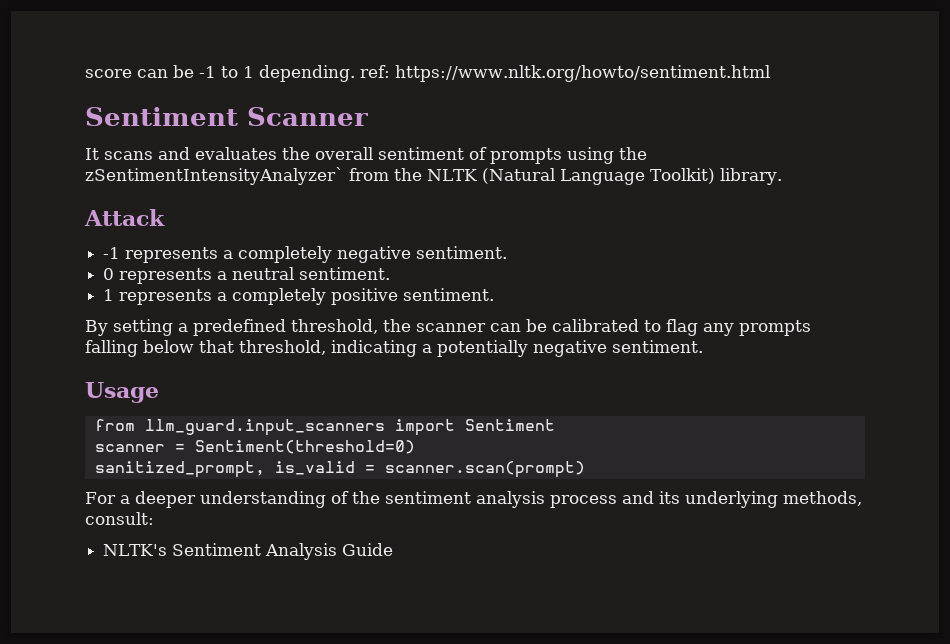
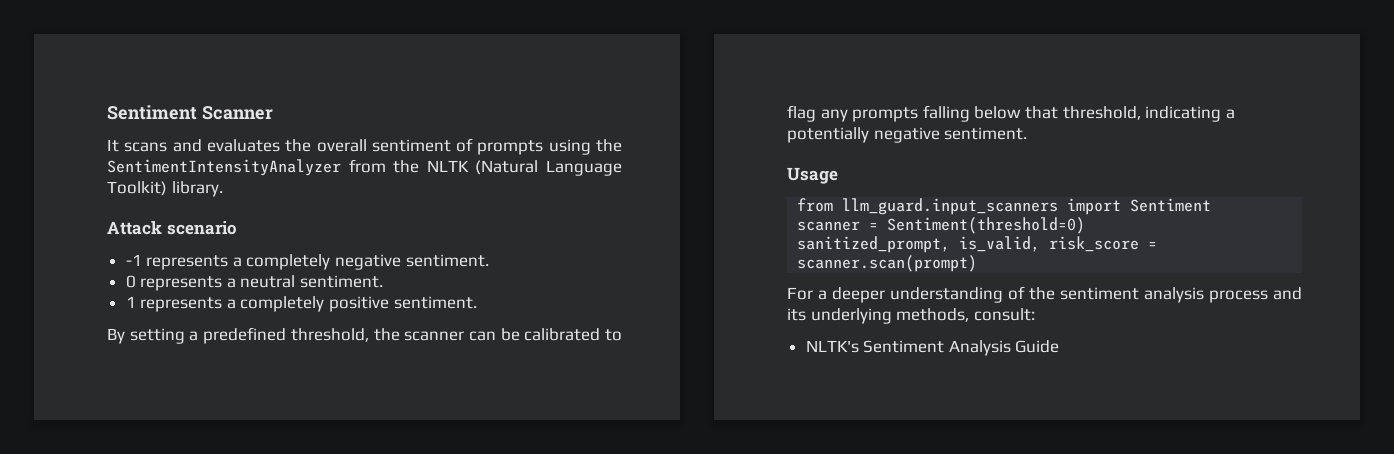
- score can be -1 to 1 depending. ref: https://www.nltk.org/howto/sentiment.html
- It scans and evaluates the overall sentiment of prompts using the zSentimentIntensityAnalyzer` from the NLTK (Natural Language Toolkit) library.
+ It scans and evaluates the overall sentiment of prompts using the SentimentIntensityAnalyzer from the NLTK (Natural Language Toolkit) library.
- Attack
+ Attack scenario
- sanitized_prompt, is_valid = scanner.scan(prompt)
+ sanitized_prompt, is_valid, risk_score = scanner.scan(prompt)

